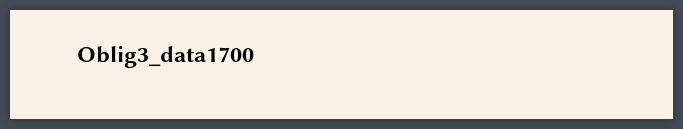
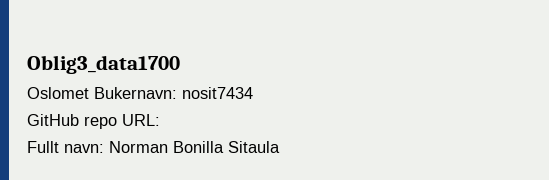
+ Oslomet Bukernavn: nosit7434
+ GitHub repo URL:
+ Fullt navn: Norman Bonilla Sitaula

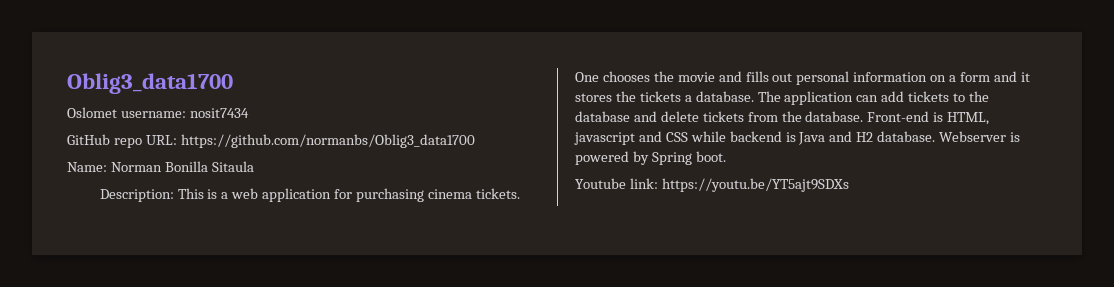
- Oslomet Bukernavn: nosit7434
+ Oslomet username: nosit7434
- GitHub repo URL:
- Fullt navn: Norman Bonilla Sitaula
+ GitHub repo URL: https://github.com/normanbs/Oblig3_data1700
+ Name: Norman Bonilla Sitaula
+ Description: This is a web application for purchasing cinema tickets. One chooses the movie and fills out personal information on a form and it stores the tickets a database. The application can add tickets to the database and delete tickets from the database. Front-end is HTML, javascript and CSS while backend is Java and H2 database. Webserver is powered by Spring boot.
+ Youtube link: https://youtu.be/YT5ajt9SDXs

